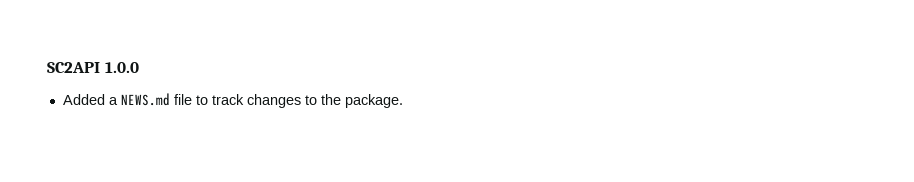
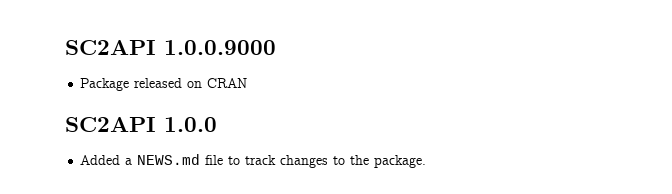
+ SC2API 1.0.0.9000
+ Package released on CRAN

